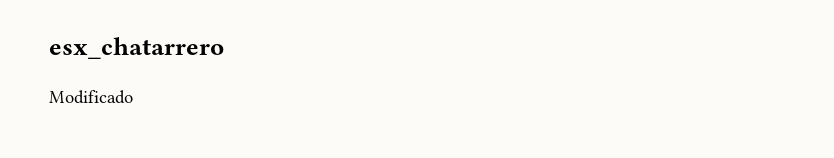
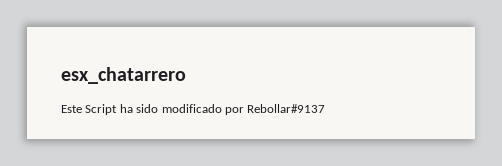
- Modificado
+ Este Script ha sido modificado por Rebollar#9137

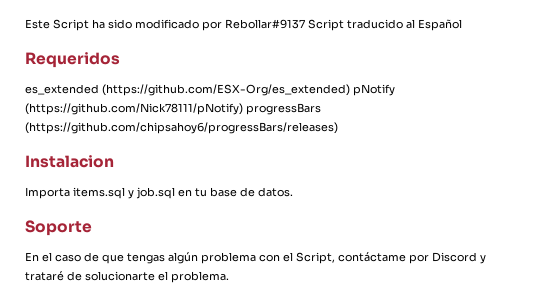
- esx_chatarrero
- Este Script ha sido modificado por Rebollar#9137
+ Este Script ha sido modificado por Rebollar#9137 Script traducido al Español
+ Requeridos
+ es_extended (https://github.com/ESX-Org/es_extended) pNotify (https://github.com/Nick78111/pNotify) progressBars (https://github.com/chipsahoy6/progressBars/releases)
+ Instalacion
+ Importa items.sql y job.sql en tu base de datos.
+ Soporte
+ En el caso de que tengas algún problema con el Script, contáctame por Discord y trataré de solucionarte el problema.

